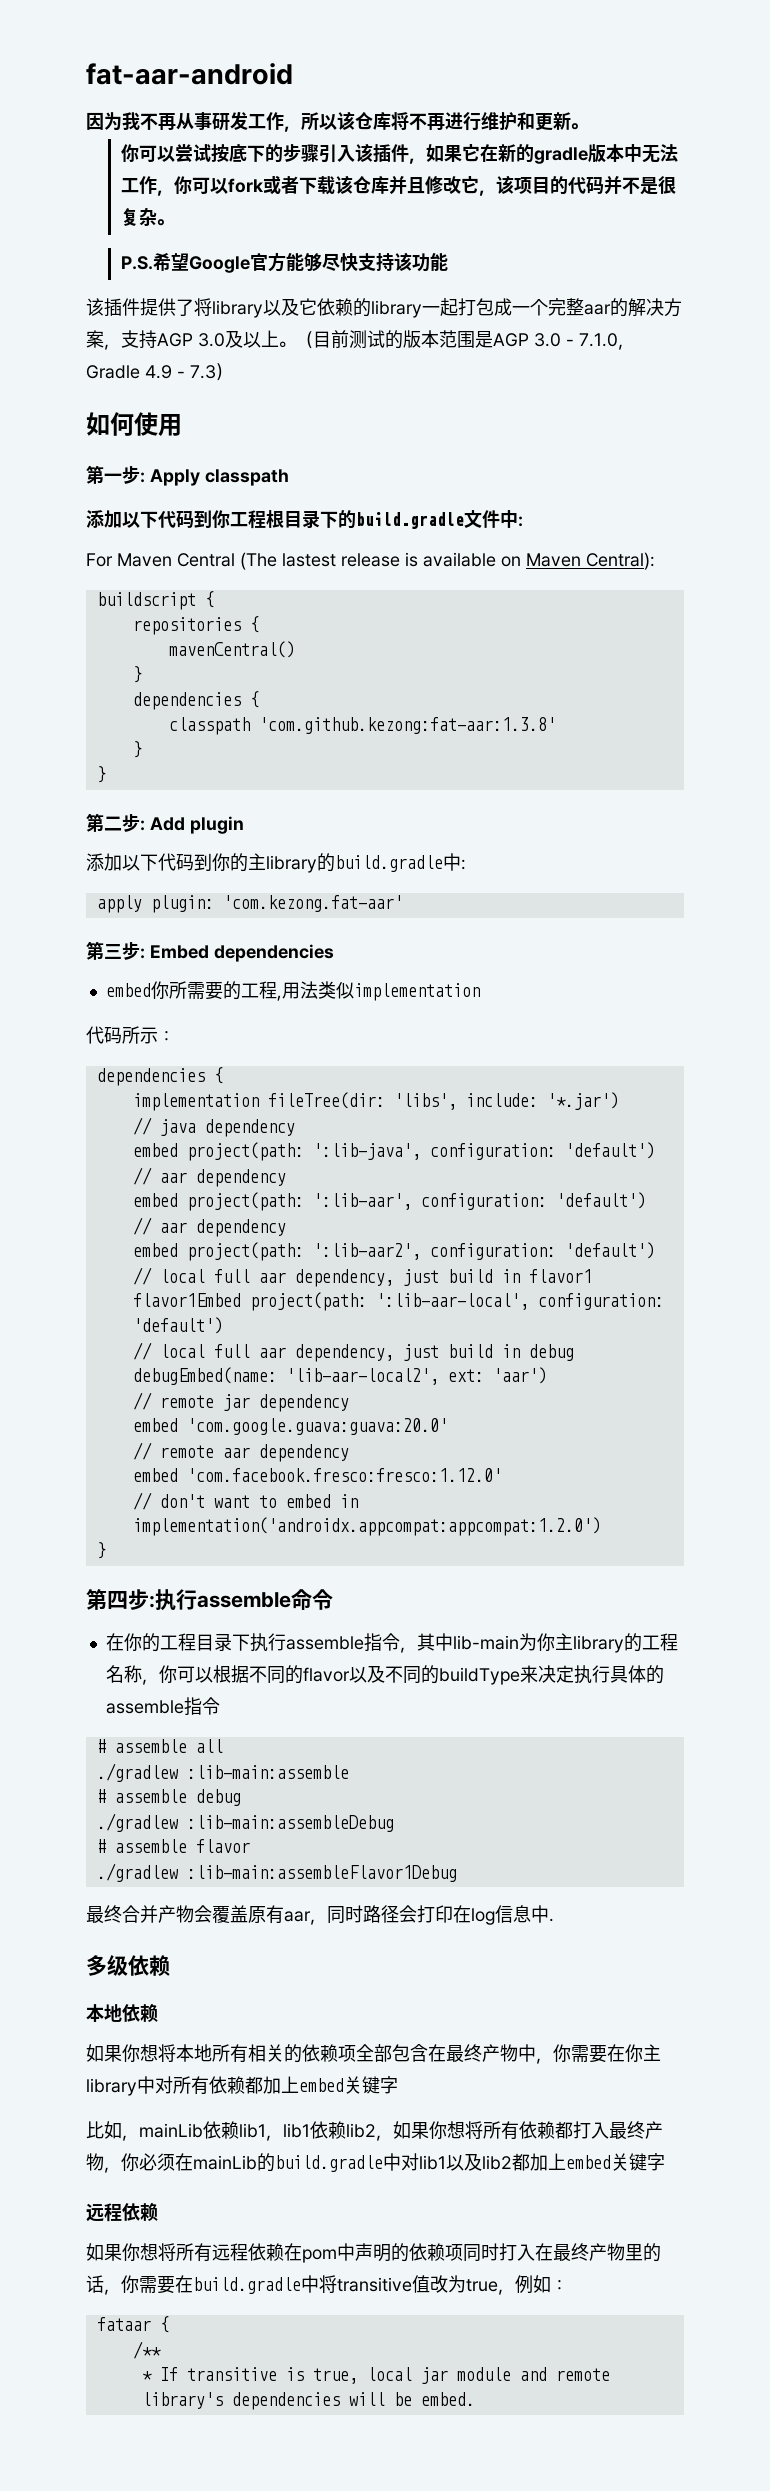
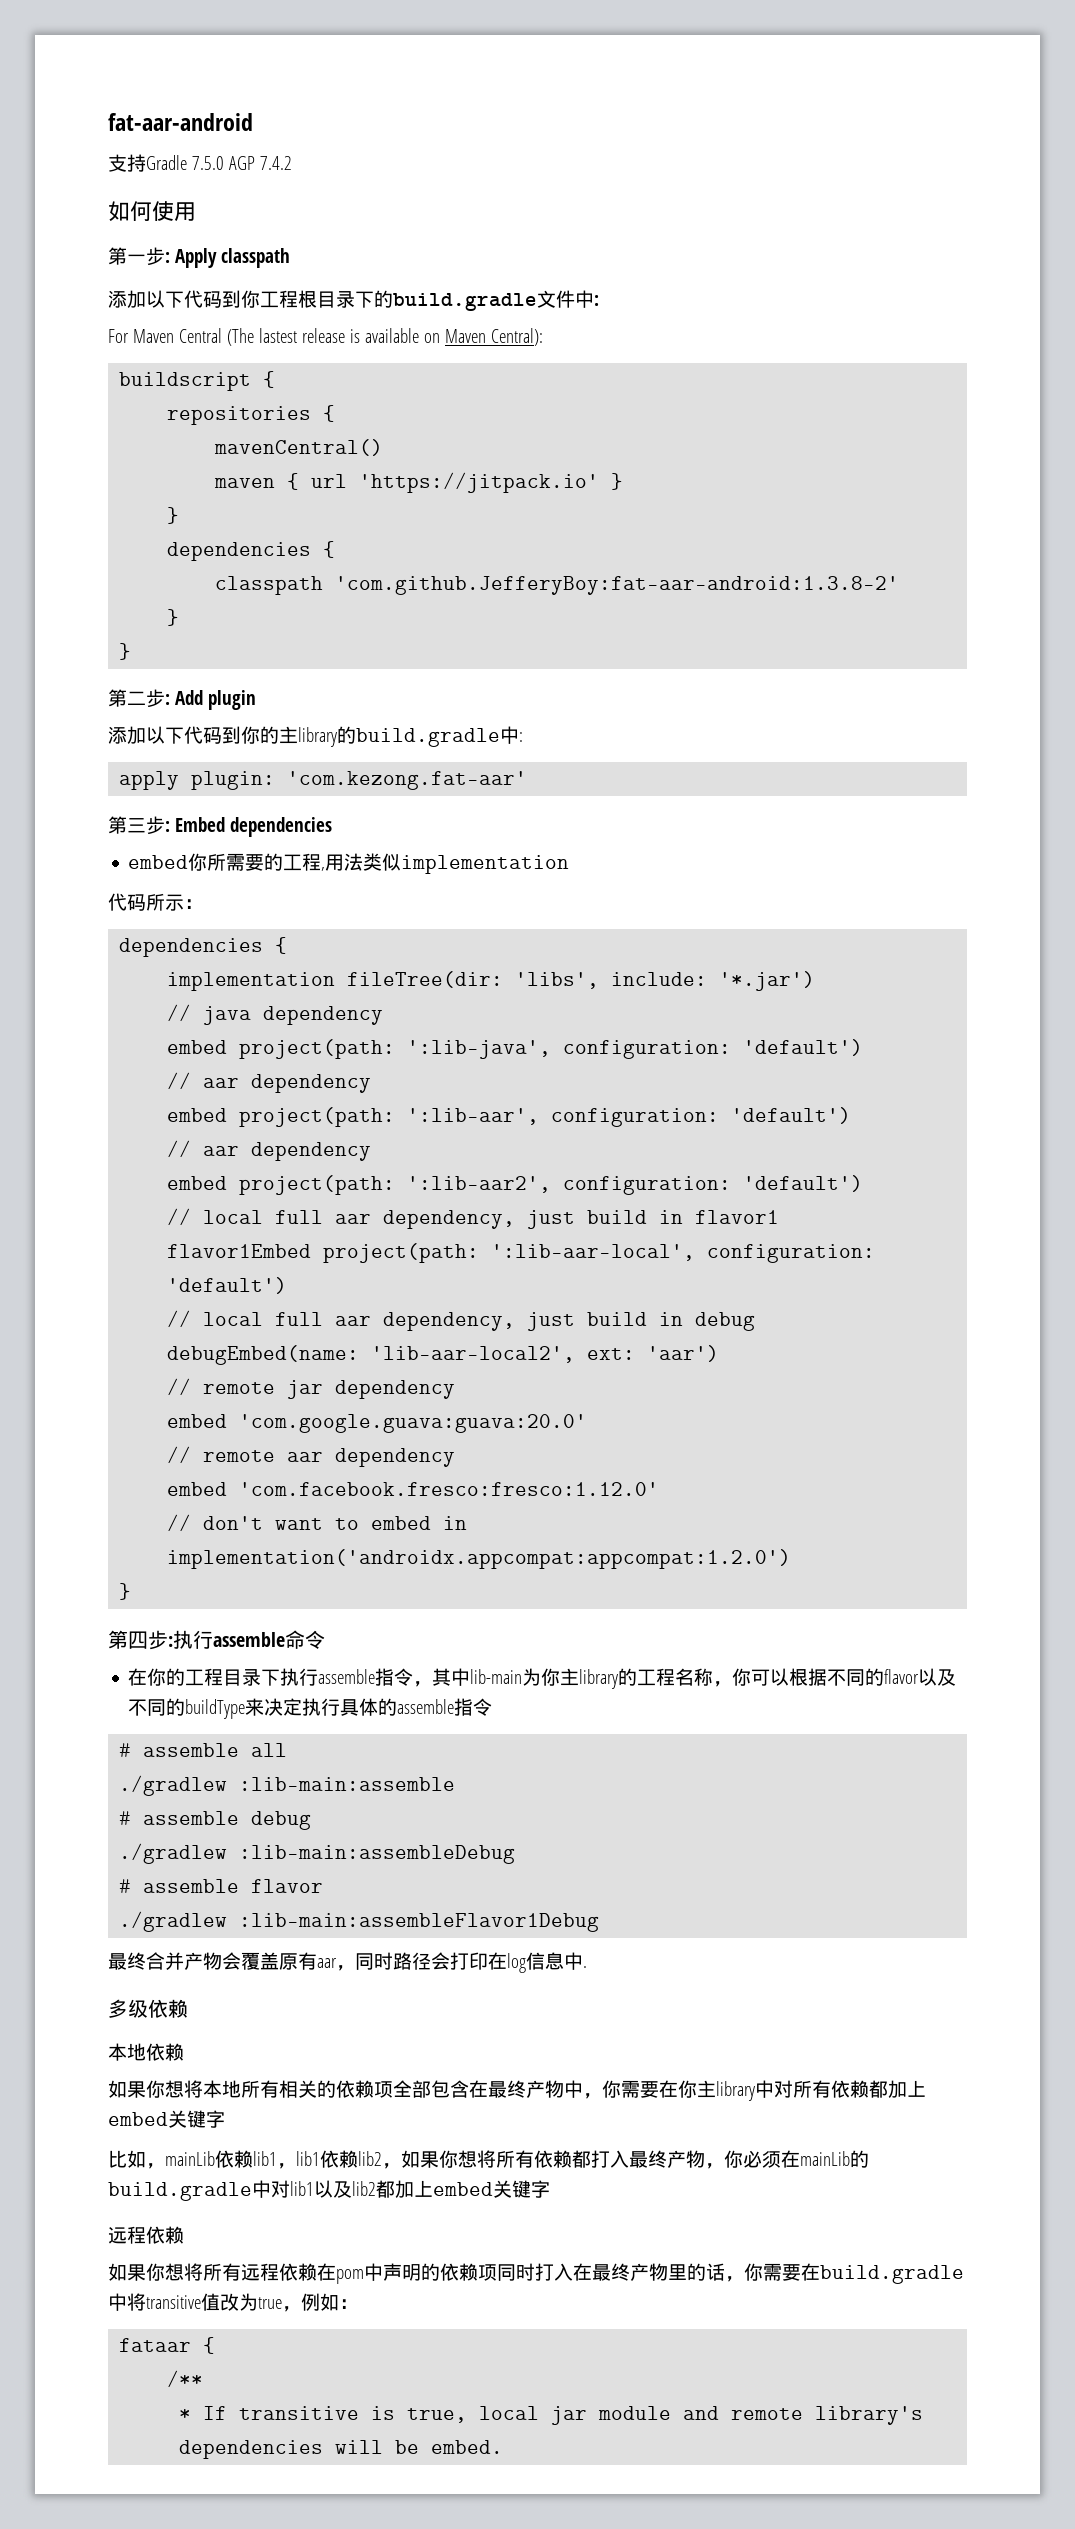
- 因为我不再从事研发工作，所以该仓库将不再进行维护和更新。
- 你可以尝试按底下的步骤引入该插件，如果它在新的gradle版本中无法工作，你可以fork或者下载该仓库并且修改它，该项目的代码并不是很复杂。
- P.S.希望Google官方能够尽快支持该功能
- 该插件提供了将library以及它依赖的library一起打包成一个完整aar的解决方案，支持AGP 3.0及以上。（目前测试的版本范围是AGP 3.0 - 7.1.0，Gradle 4.9 - 7.3）
+ 支持Gradle 7.5.0 AGP 7.4.2
+ maven { url 'https://jitpack.io' }
- classpath 'com.github.kezong:fat-aar:1.3.8'
+ classpath 'com.github.JefferyBoy:fat-aar-android:1.3.8-2'

